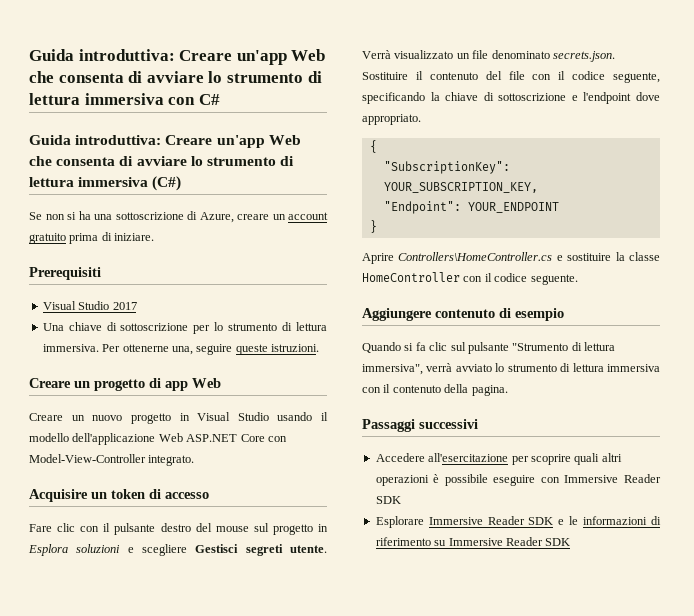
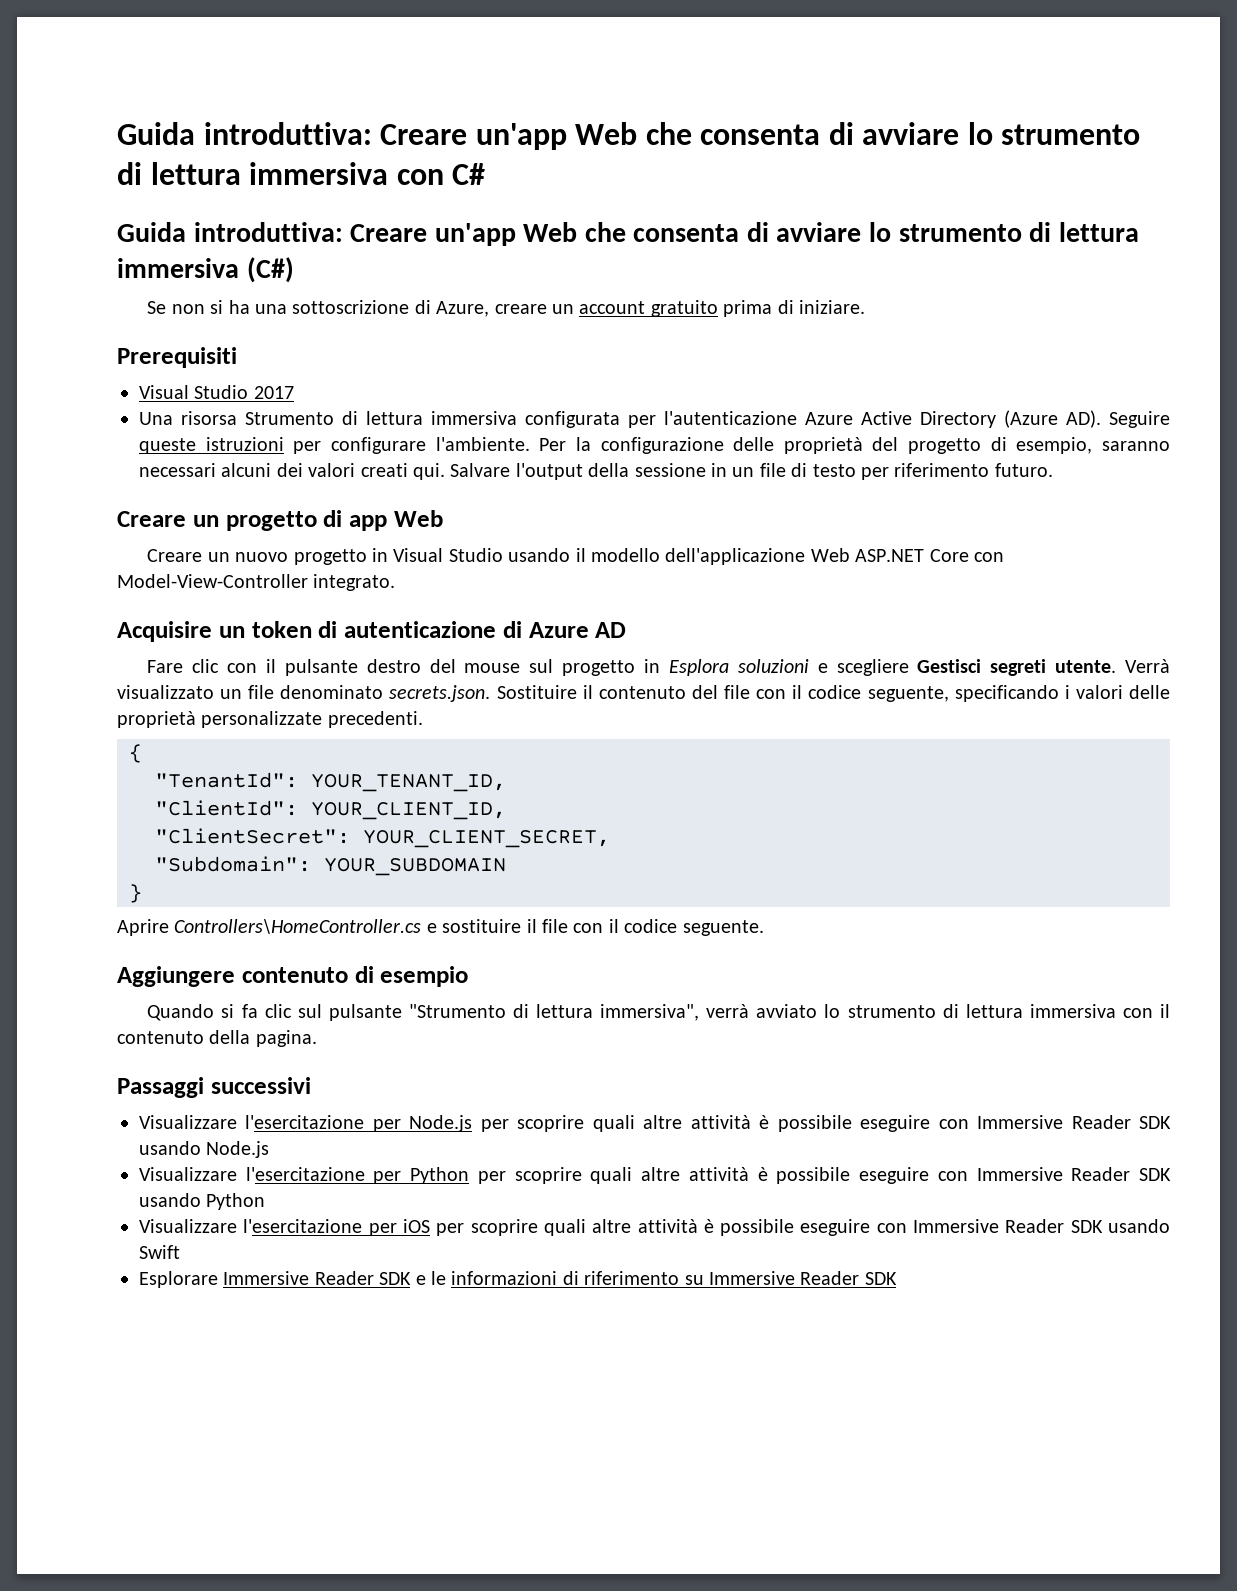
- Una chiave di sottoscrizione per lo strumento di lettura immersiva. Per ottenerne una, seguire queste istruzioni.
+ Una risorsa Strumento di lettura immersiva configurata per l'autenticazione Azure Active Directory (Azure AD). Seguire queste istruzioni per configurare l'ambiente. Per la configurazione delle proprietà del progetto di esempio, saranno necessari alcuni dei valori creati qui. Salvare l'output della sessione in un file di testo per riferimento futuro.
- Acquisire un token di accesso
+ Acquisire un token di autenticazione di Azure AD
- Verrà visualizzato un file denominato secrets.json. Sostituire il contenuto del file con il codice seguente, specificando la chiave di sottoscrizione e l'endpoint dove appropriato.
+ Verrà visualizzato un file denominato secrets.json. Sostituire il contenuto del file con il codice seguente, specificando i valori delle proprietà personalizzate precedenti.
  {
- "SubscriptionKey": YOUR_SUBSCRIPTION_KEY,
- "Endpoint": YOUR_ENDPOINT
+ "TenantId": YOUR_TENANT_ID,
+ "ClientId": YOUR_CLIENT_ID,
+ "ClientSecret": YOUR_CLIENT_SECRET,
+ "Subdomain": YOUR_SUBDOMAIN
- Aprire Controllers\HomeController.cs e sostituire la classe HomeController con il codice seguente.
+ Aprire Controllers\HomeController.cs e sostituire il file con il codice seguente.
- Accedere all'esercitazione per scoprire quali altri operazioni è possibile eseguire con Immersive Reader SDK
+ Visualizzare l'esercitazione per Node.js per scoprire quali altre attività è possibile eseguire con Immersive Reader SDK usando Node.js
+ Visualizzare l'esercitazione per Python per scoprire quali altre attività è possibile eseguire con Immersive Reader SDK usando Python
+ Visualizzare l'esercitazione per iOS per scoprire quali altre attività è possibile eseguire con Immersive Reader SDK usando Swift

